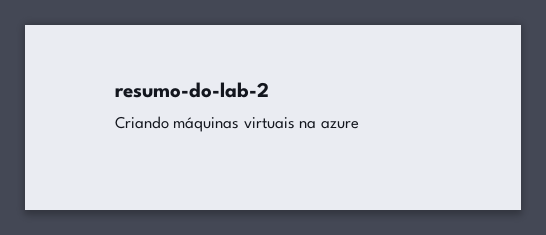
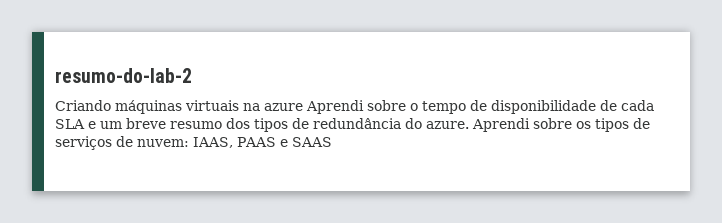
- Criando máquinas virtuais na azure
+ Criando máquinas virtuais na azure Aprendi sobre o tempo de disponibilidade de cada SLA e um breve resumo dos tipos de redundância do azure. Aprendi sobre os tipos de serviços de nuvem: IAAS, PAAS e SAAS

